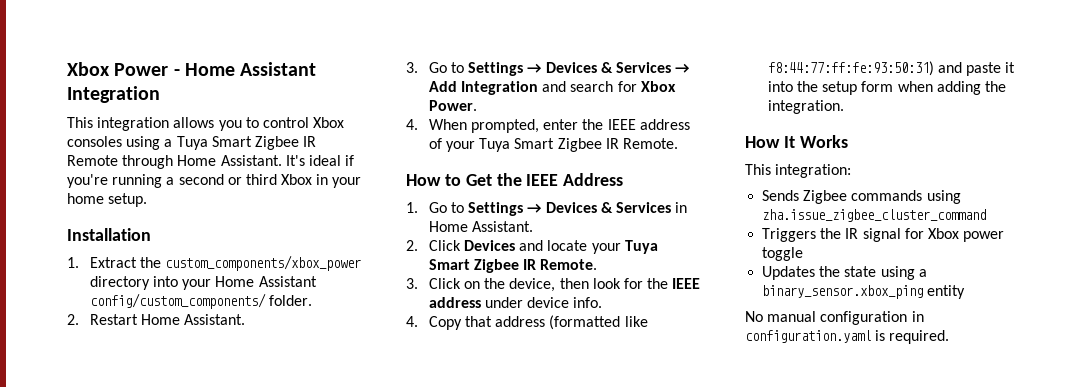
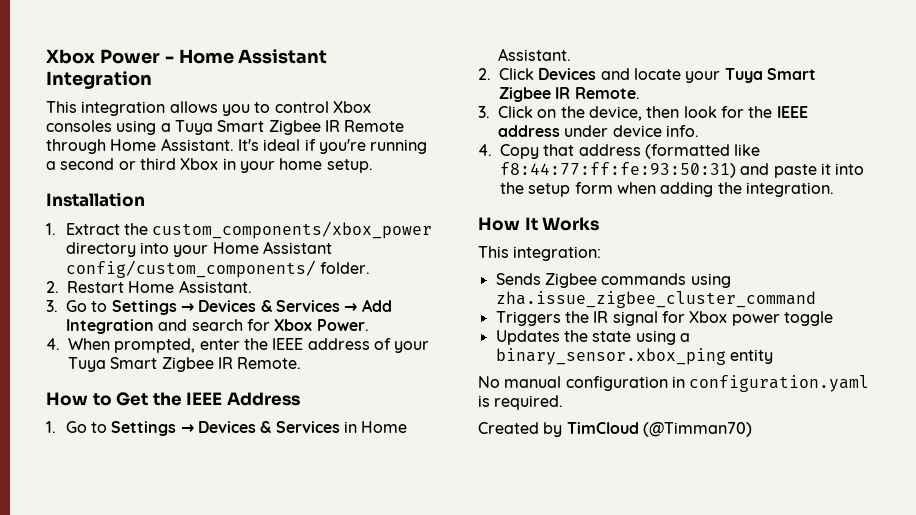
+ Created by TimCloud (@Timman70)

